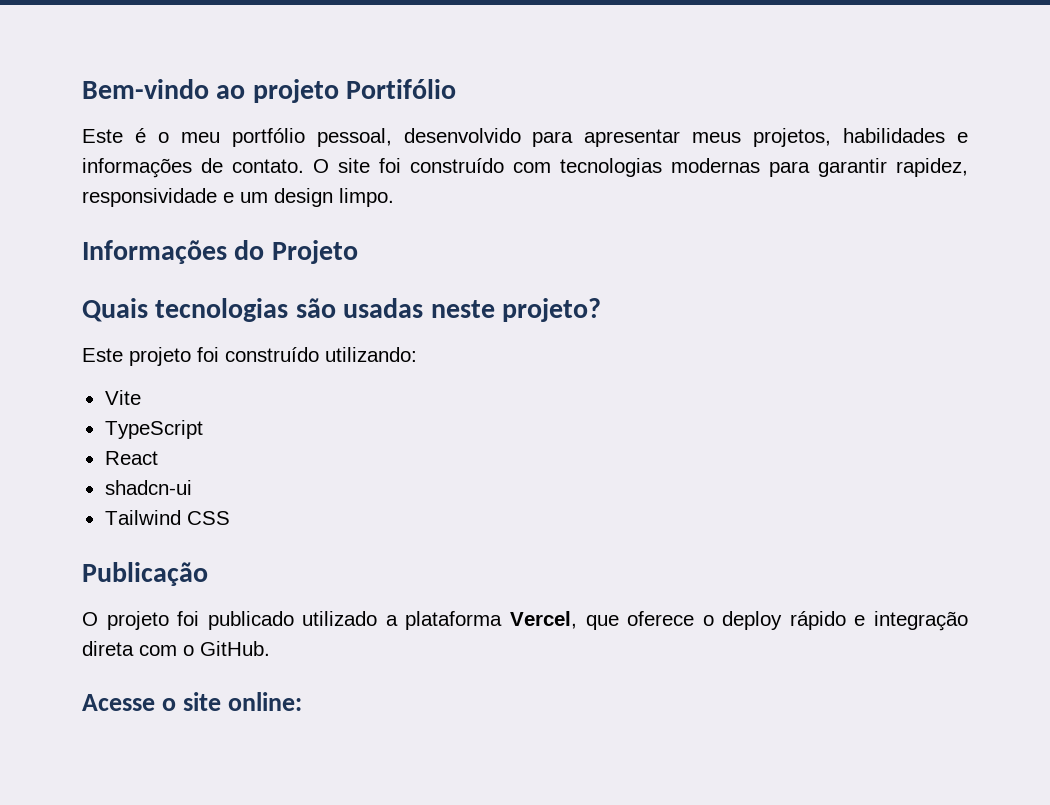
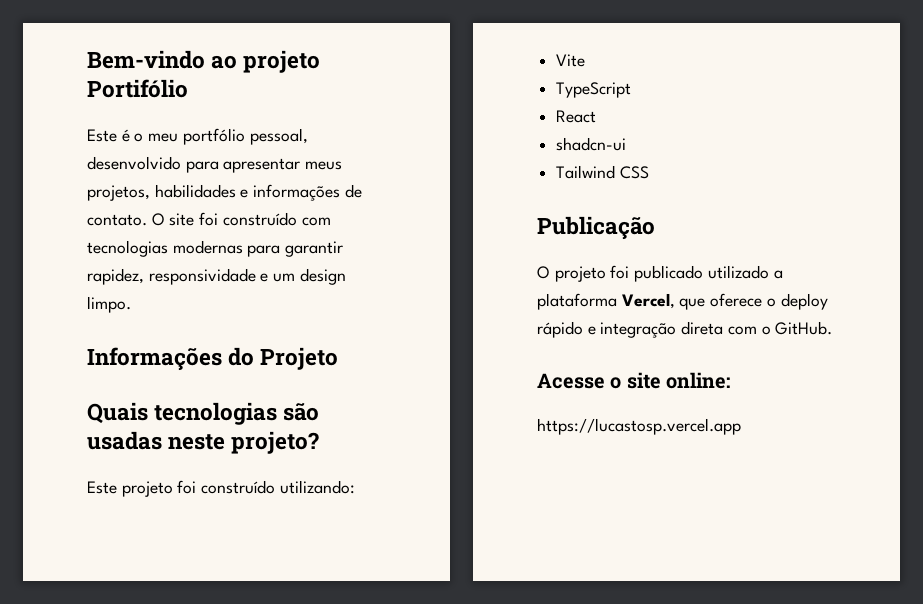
+ https://lucastosp.vercel.app

